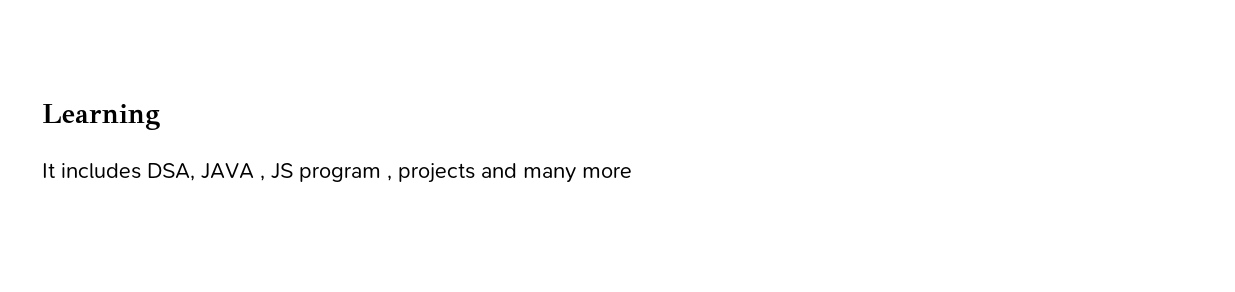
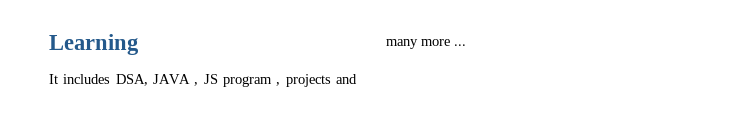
- It includes DSA, JAVA , JS program , projects and many more
+ It includes DSA, JAVA , JS program , projects and many more ...

